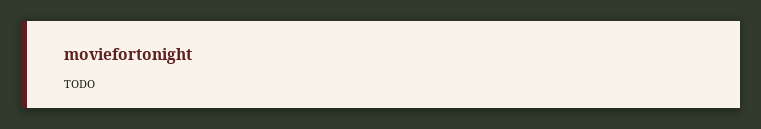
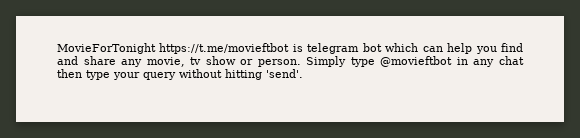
- moviefortonight
- TODO
+ MovieForTonight https://t.me/movieftbot is telegram bot which can help you find and share any movie, tv show or person. Simply type @movieftbot in any chat then type your query without hitting 'send'.

